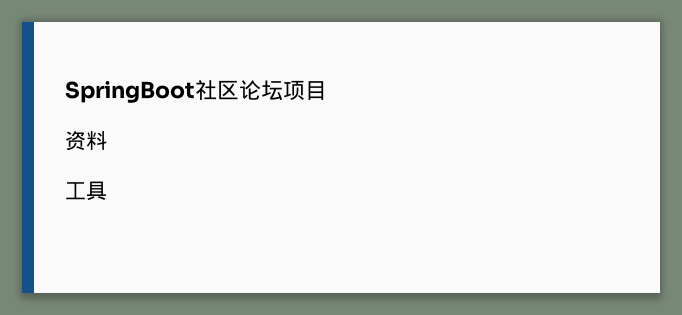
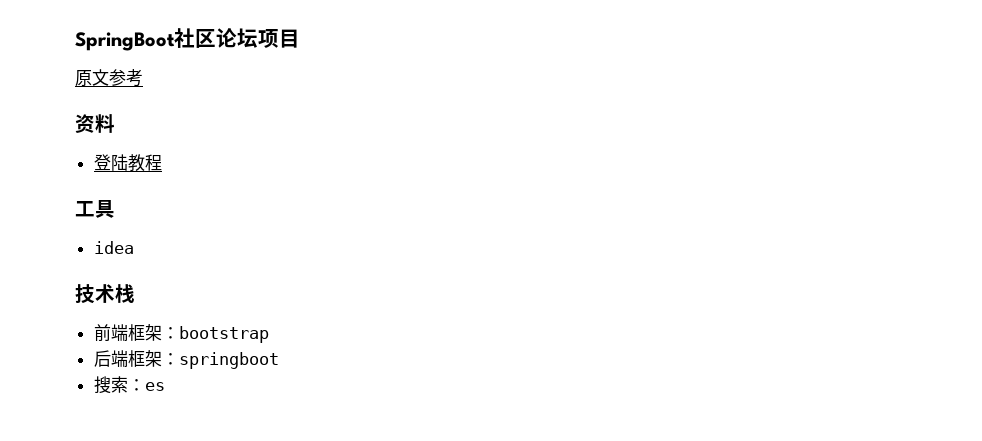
+ 原文参考
+ 登陆教程
+ idea
+ 技术栈
+ 前端框架：bootstrap
+ 后端框架：springboot
+ 搜索：es

